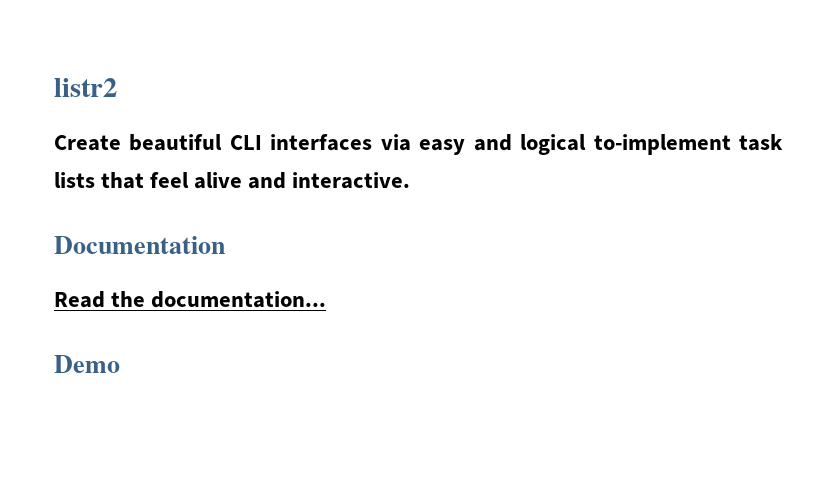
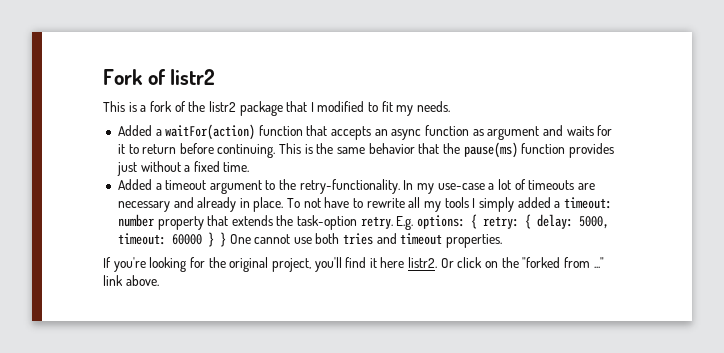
- listr2
+ Fork of listr2
- Create beautiful CLI interfaces via easy and logical to-implement task lists that feel alive and interactive.
- Documentation
- Read the documentation...
- Demo
+ This is a fork of the listr2 package that I modified to fit my needs.
+ Added a waitFor(action) function that accepts an async function as argument and waits for it to return before continuing. This is the same behavior that the pause(ms) function provides just without a fixed time.
+ Added a timeout argument to the retry-functionality. In my use-case a lot of timeouts are necessary and already in place. To not have to rewrite all my tools I simply added a timeout: number property that extends the task-option retry. E.g. options: { retry: { delay: 5000, timeout: 60000 } } One cannot use both tries and timeout properties.
+ If you're looking for the original project, you'll find it here listr2. Or click on the "forked from ..." link above.

